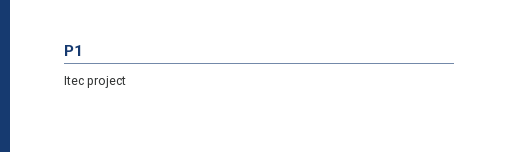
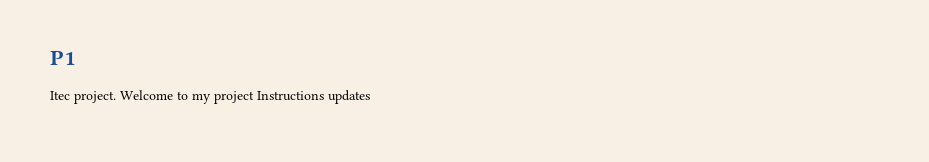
- Itec project
+ Itec project. Welcome to my project Instructions updates

